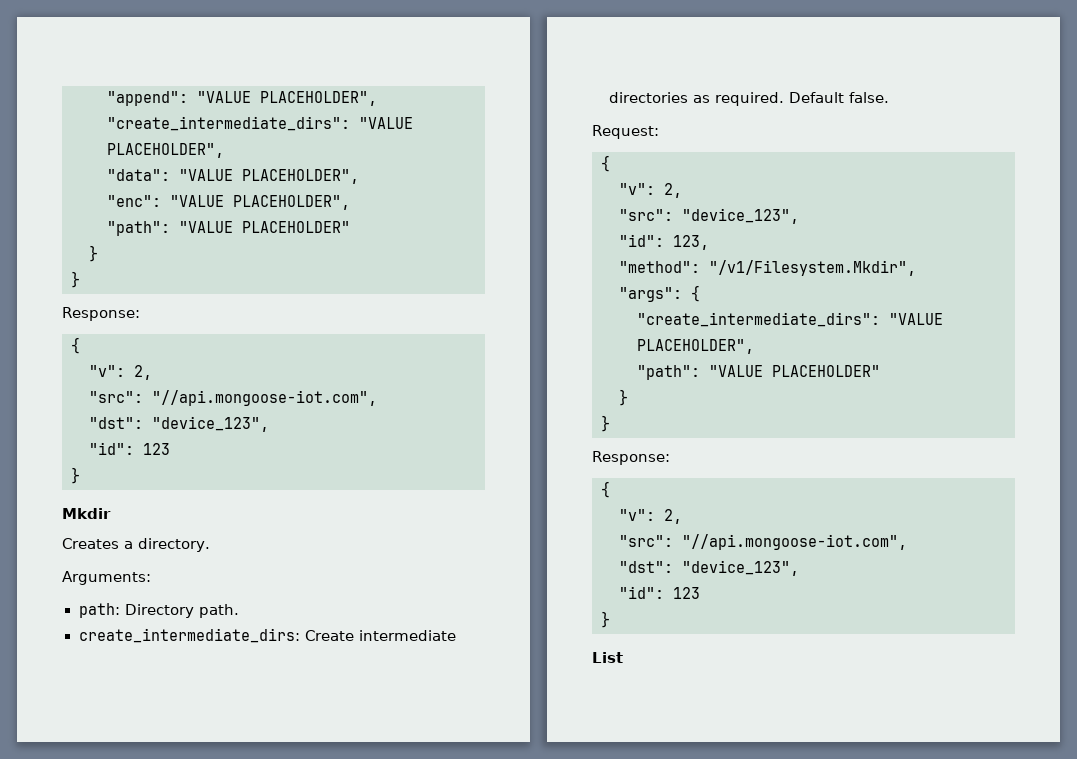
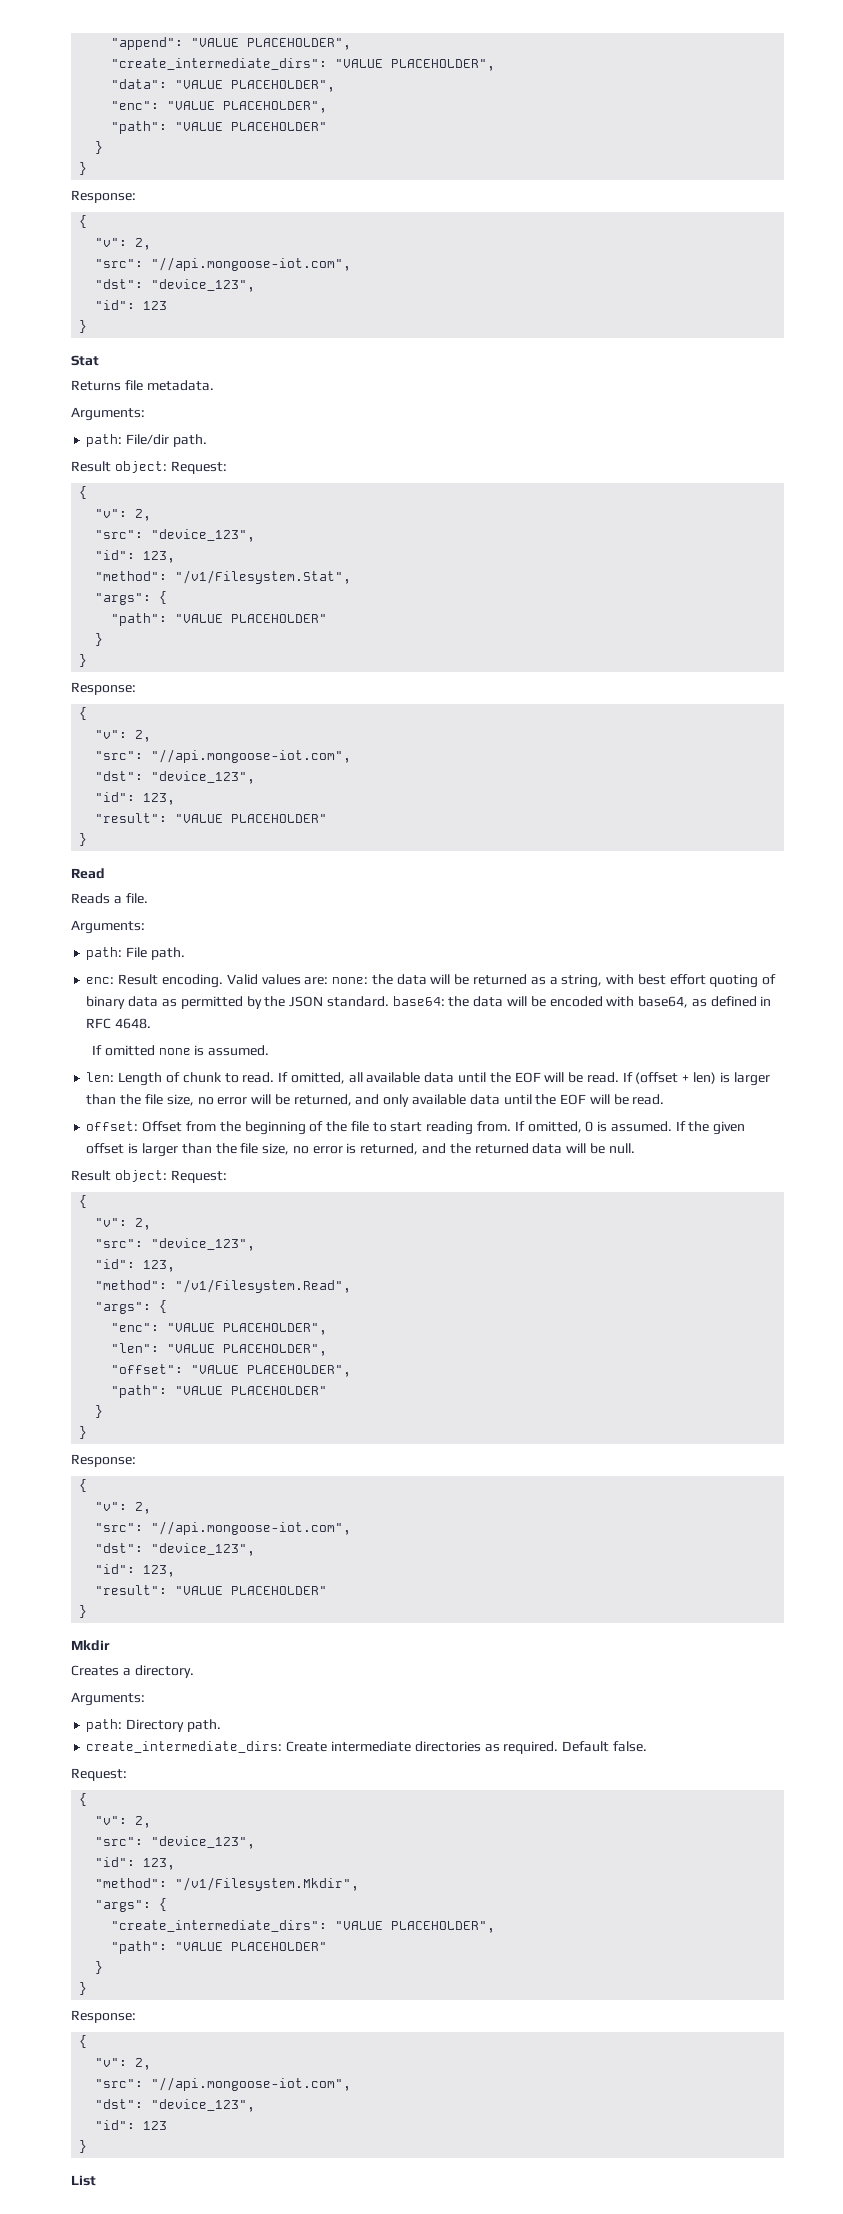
+ Stat
+ Returns file metadata.
+ Arguments:
+ path: File/dir path.
+ Result object: Request:
+ {
+ "v": 2,
+ "src": "device_123",
+ "id": 123,
+ "method": "/v1/Filesystem.Stat",
+ "args": {
+ "path": "VALUE PLACEHOLDER"
+ }
+ }
+ Response:
+ {
+ "v": 2,
+ "src": "//api.mongoose-iot.com",
+ "dst": "device_123",
+ "id": 123,
+ "result": "VALUE PLACEHOLDER"
+ }
+ Read
+ Reads a file.
+ Arguments:
+ path: File path.
+ enc: Result encoding. Valid values are: none: the data will be returned as a string, with best effort quoting of binary data as permitted by the JSON standard. base64: the data will be encoded with base64, as defined in RFC 4648.
+ If omitted none is assumed.
+ len: Length of chunk to read. If omitted, all available data until the EOF will be read. If (offset + len) is larger than the file size, no error will be returned, and only available data until the EOF will be read.
+ offset: Offset from the beginning of the file to start reading from. If omitted, 0 is assumed. If the given offset is larger than the file size, no error is returned, and the returned data will be null.
+ Result object: Request:
+ {
+ "v": 2,
+ "src": "device_123",
+ "id": 123,
+ "method": "/v1/Filesystem.Read",
+ "args": {
+ "enc": "VALUE PLACEHOLDER",
+ "len": "VALUE PLACEHOLDER",
+ "offset": "VALUE PLACEHOLDER",
+ "path": "VALUE PLACEHOLDER"
+ }
+ }
+ Response:
+ {
+ "v": 2,
+ "src": "//api.mongoose-iot.com",
+ "dst": "device_123",
+ "id": 123,
+ "result": "VALUE PLACEHOLDER"
+ }

